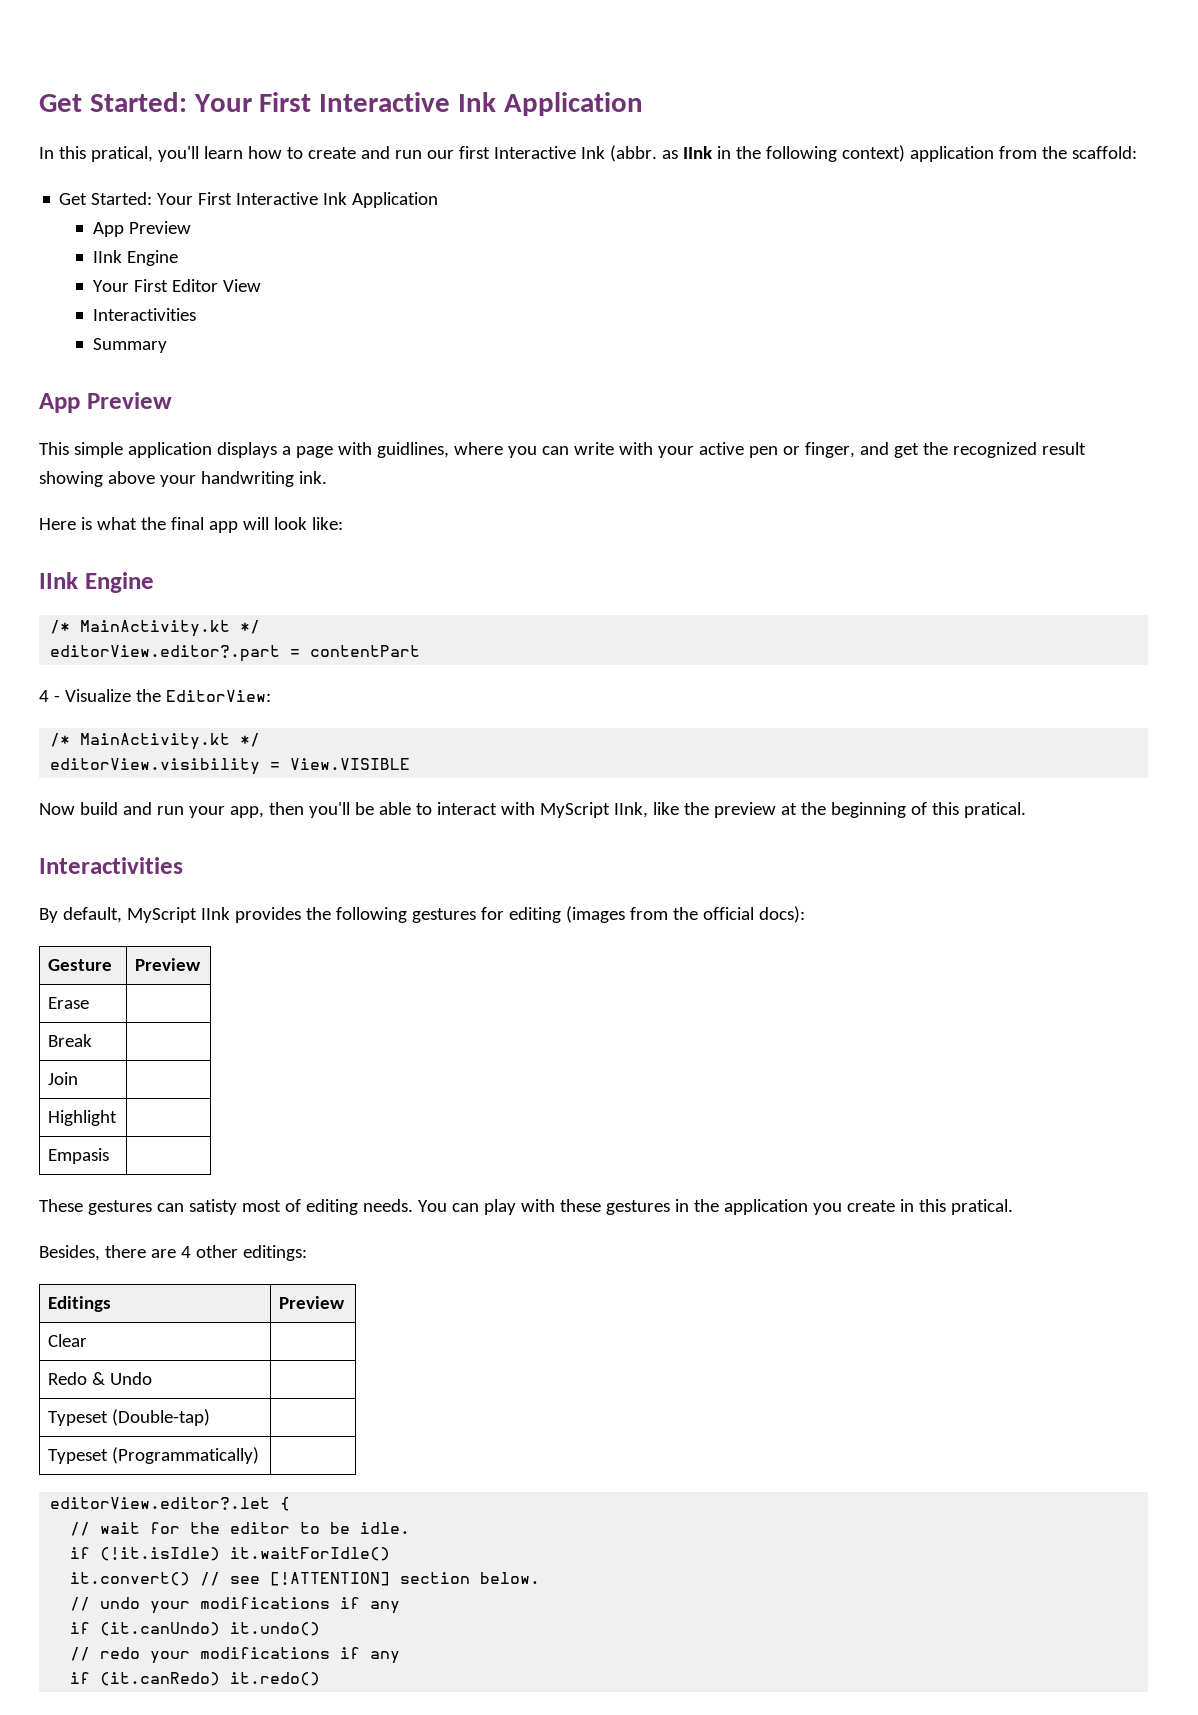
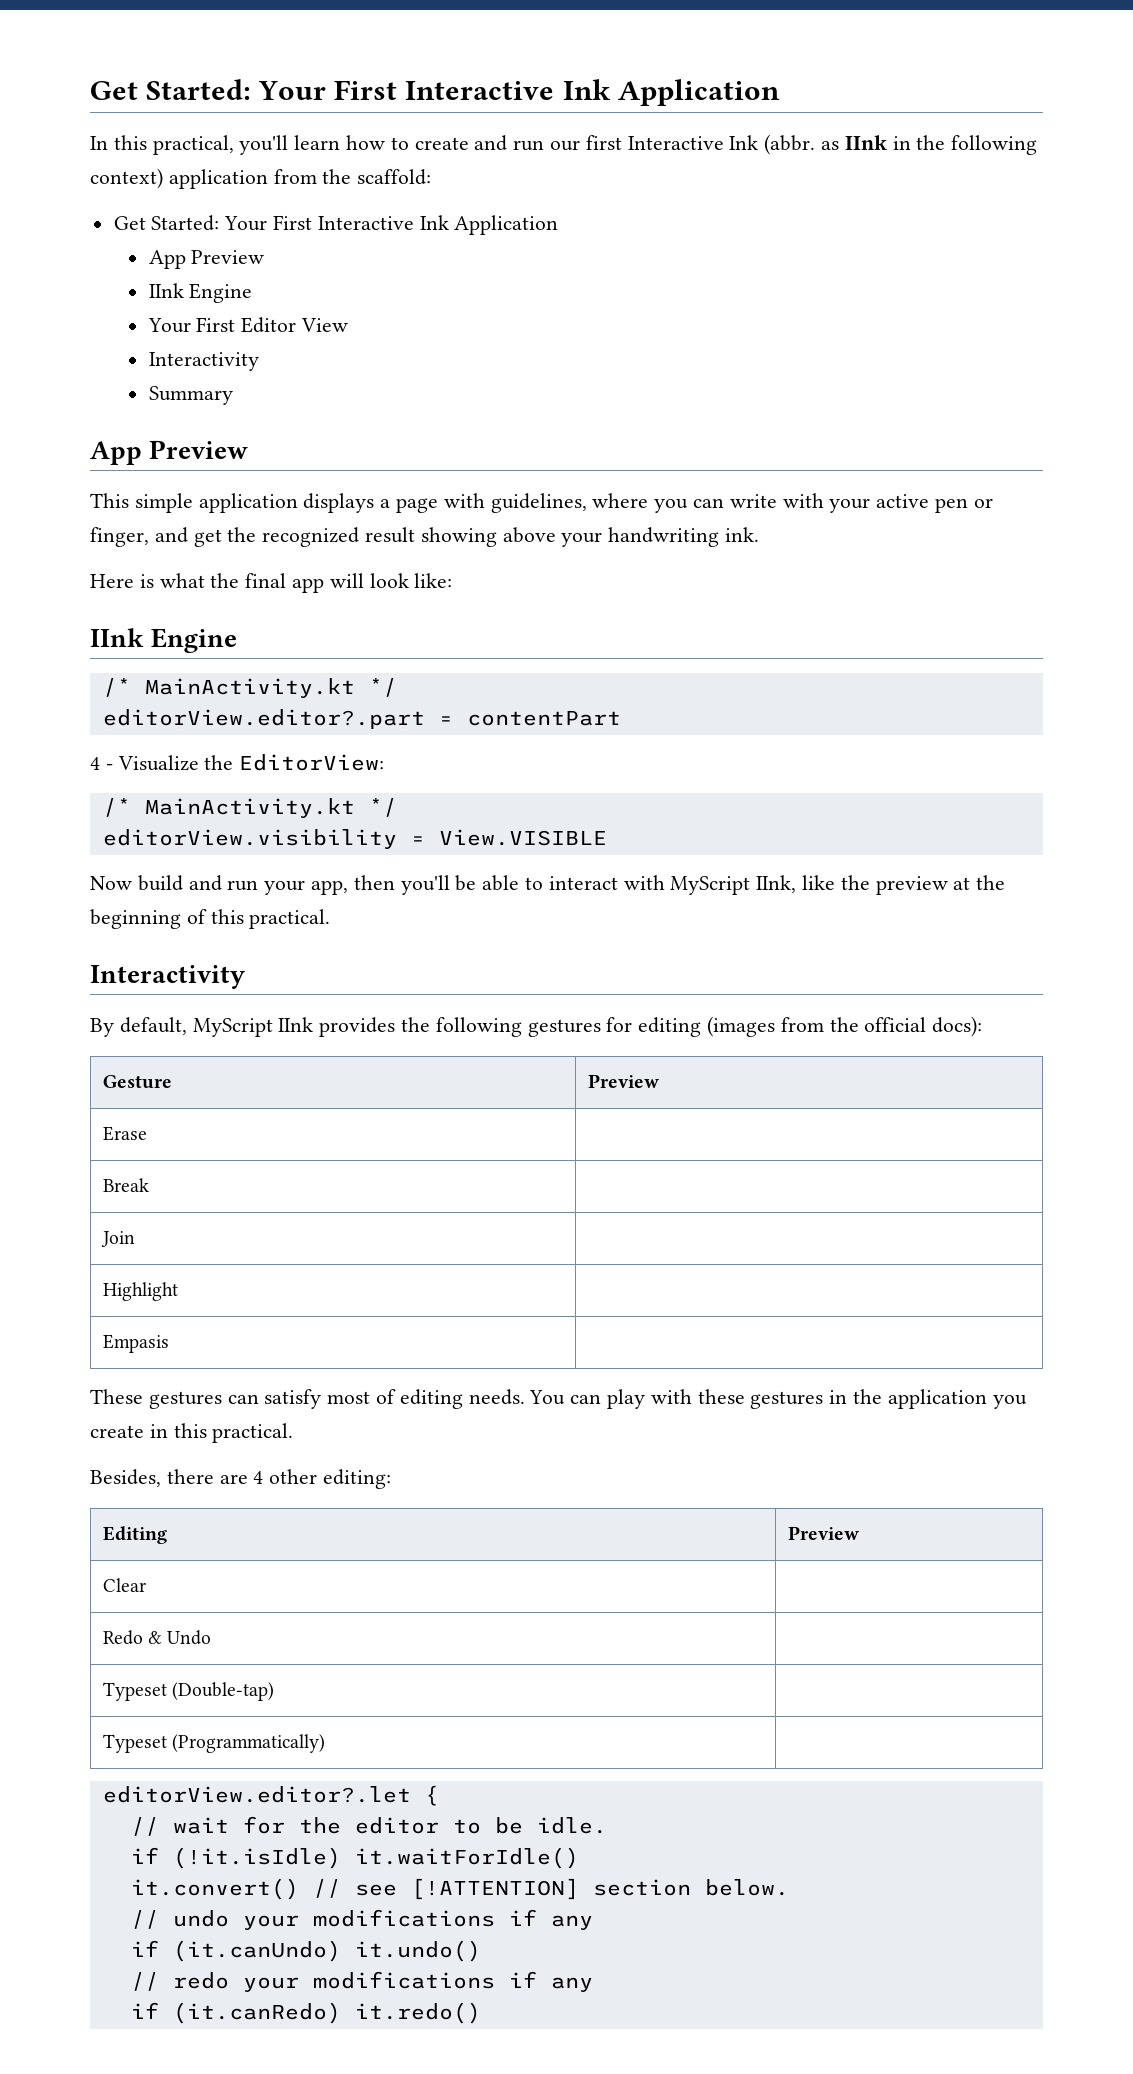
- In this pratical, you'll learn how to create and run our first Interactive Ink (abbr. as IInk in the following context) application from the scaffold:
+ In this practical, you'll learn how to create and run our first Interactive Ink (abbr. as IInk in the following context) application from the scaffold:
  Your First Editor View
- Interactivities
+ Interactivity
- This simple application displays a page with guidlines, where you can write with your active pen or finger, and get the recognized result showing above your handwriting ink.
+ This simple application displays a page with guidelines, where you can write with your active pen or finger, and get the recognized result showing above your handwriting ink.
- Now build and run your app, then you'll be able to interact with MyScript IInk, like the preview at the beginning of this pratical.
- Interactivities
+ Now build and run your app, then you'll be able to interact with MyScript IInk, like the preview at the beginning of this practical.
+ Interactivity
- These gestures can satisty most of editing needs.
+ These gestures can satisfy most of editing needs.
- You can play with these gestures in the application you create in this pratical.
+ You can play with these gestures in the application you create in this practical.
- Besides, there are 4 other editings:
- Editings | Preview
+ Besides, there are 4 other editing:
+ Editing | Preview

